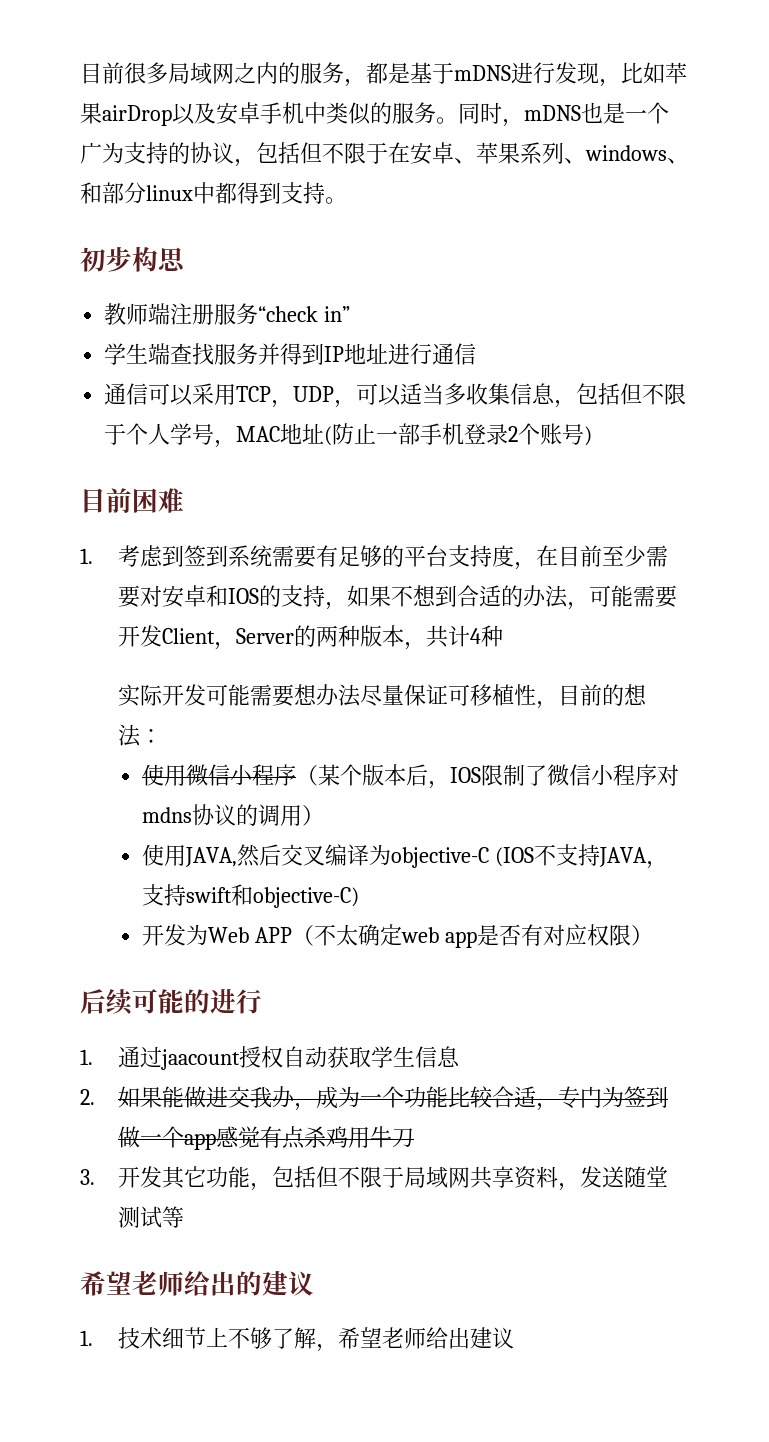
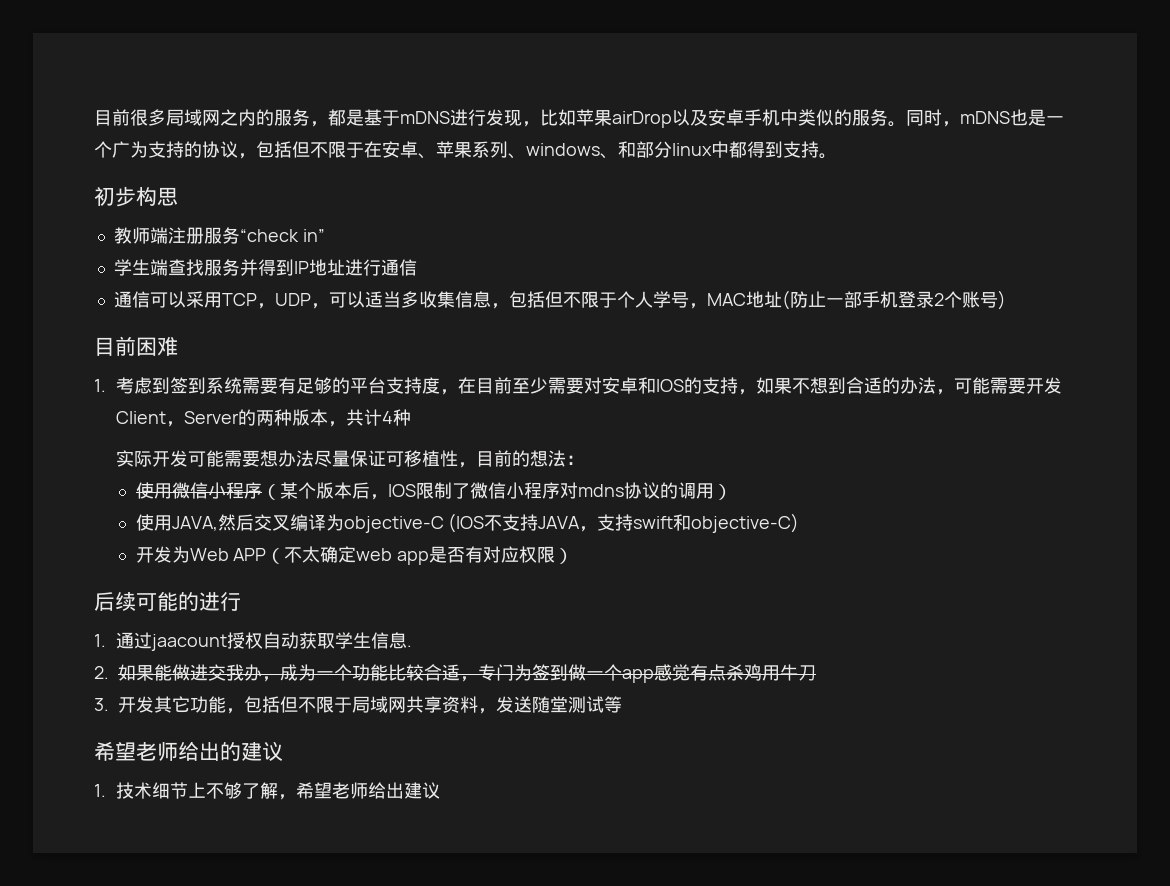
- 1.通过jaacount授权自动获取学生信息
+ 1.通过jaacount授权自动获取学生信息.

